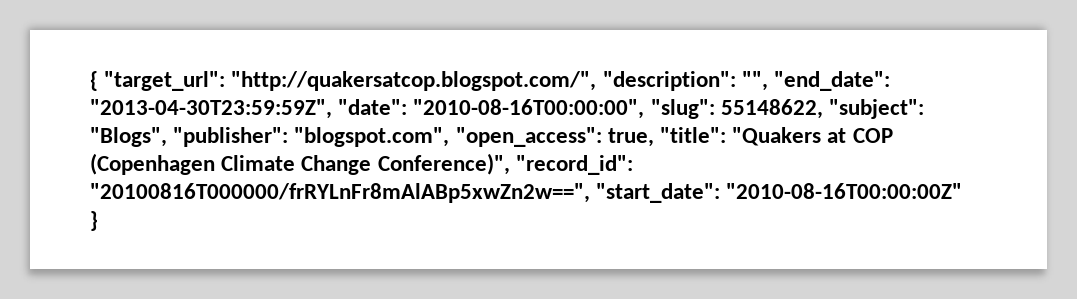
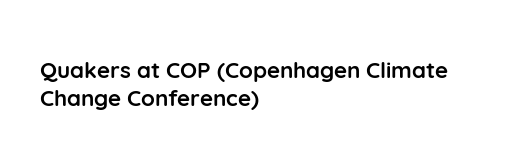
- { "target_url": "http://quakersatcop.blogspot.com/", "description": "", "end_date": "2013-04-30T23:59:59Z", "date": "2010-08-16T00:00:00", "slug": 55148622, "subject": "Blogs", "publisher": "blogspot.com", "open_access": true, "title": "Quakers at COP (Copenhagen Climate Change Conference)", "record_id": "20100816T000000/frRYLnFr8mAlABp5xwZn2w==", "start_date": "2010-08-16T00:00:00Z" }
+ Quakers at COP (Copenhagen Climate Change Conference)

